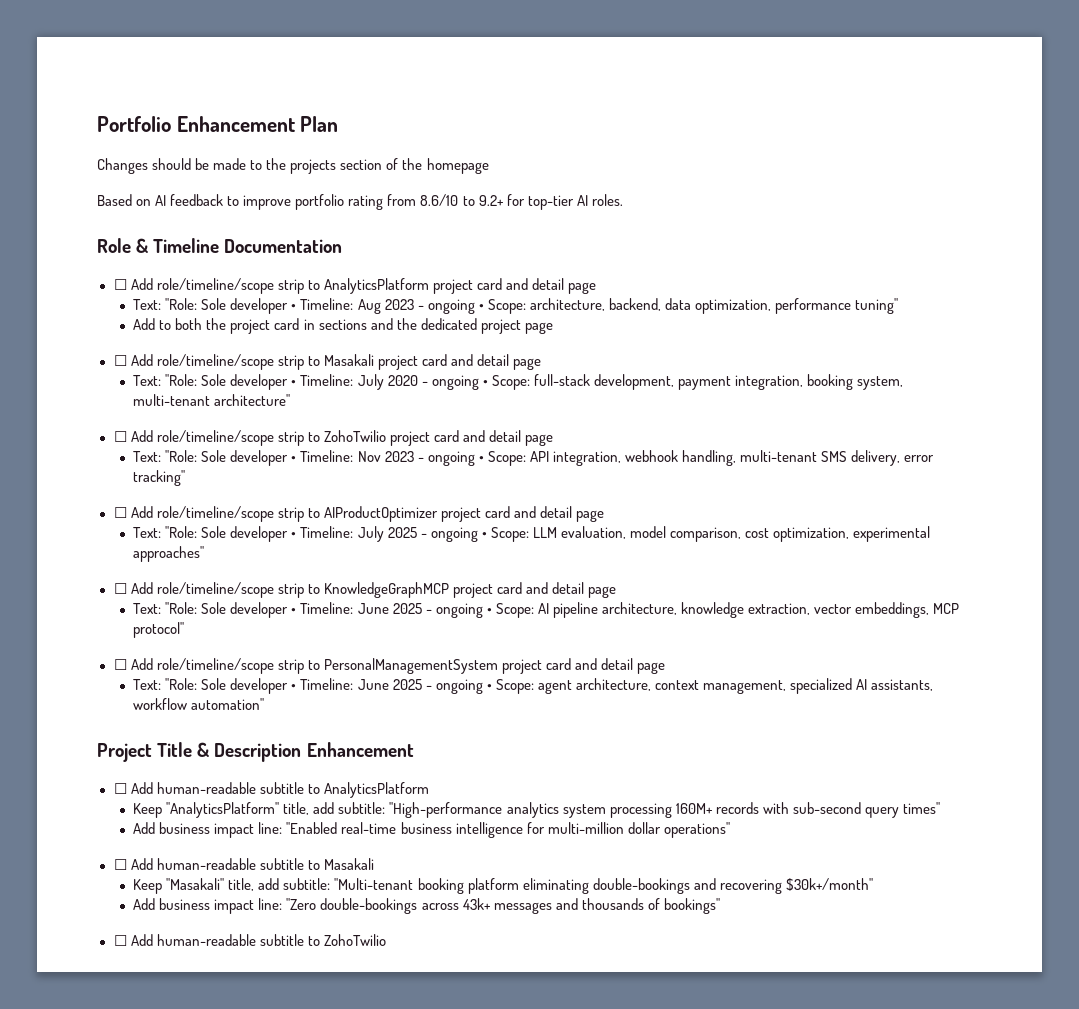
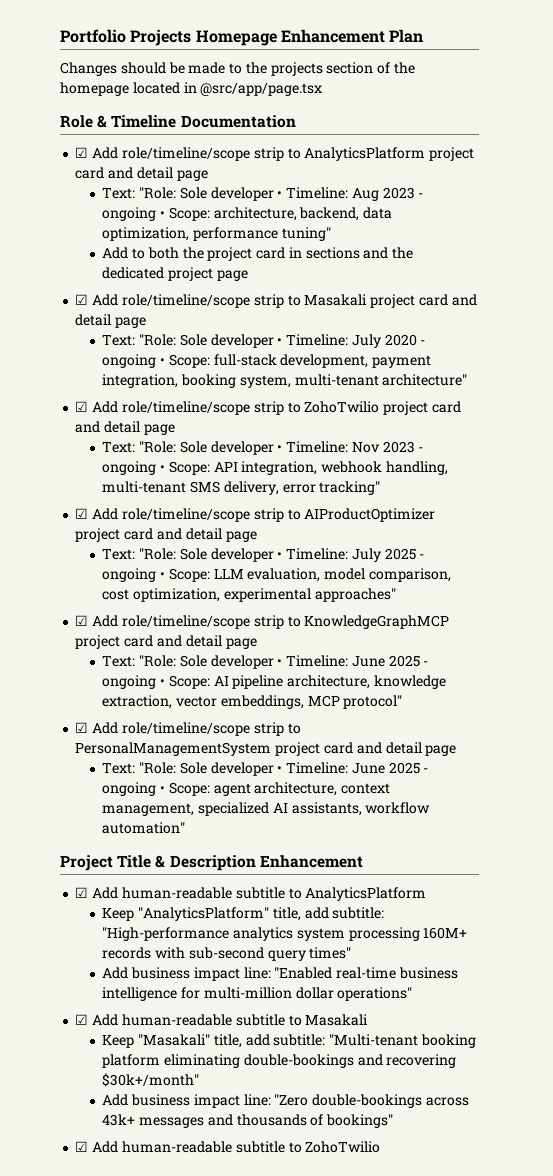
- Portfolio Enhancement Plan
+ Portfolio Projects Homepage Enhancement Plan
- Changes should be made to the projects section of the homepage
- Based on AI feedback to improve portfolio rating from 8.6/10 to 9.2+ for top-tier AI roles.
+ Changes should be made to the projects section of the homepage located in @src/app/page.tsx
- ☐ Add role/timeline/scope strip to AnalyticsPlatform project card and detail page
+ ☑ Add role/timeline/scope strip to AnalyticsPlatform project card and detail page
- ☐ Add role/timeline/scope strip to Masakali project card and detail page
+ ☑ Add role/timeline/scope strip to Masakali project card and detail page
- ☐ Add role/timeline/scope strip to ZohoTwilio project card and detail page
+ ☑ Add role/timeline/scope strip to ZohoTwilio project card and detail page
- ☐ Add role/timeline/scope strip to AIProductOptimizer project card and detail page
+ ☑ Add role/timeline/scope strip to AIProductOptimizer project card and detail page
- ☐ Add role/timeline/scope strip to KnowledgeGraphMCP project card and detail page
+ ☑ Add role/timeline/scope strip to KnowledgeGraphMCP project card and detail page
- ☐ Add role/timeline/scope strip to PersonalManagementSystem project card and detail page
+ ☑ Add role/timeline/scope strip to PersonalManagementSystem project card and detail page
- ☐ Add human-readable subtitle to AnalyticsPlatform
+ ☑ Add human-readable subtitle to AnalyticsPlatform
- ☐ Add human-readable subtitle to Masakali
+ ☑ Add human-readable subtitle to Masakali
- ☐ Add human-readable subtitle to ZohoTwilio
+ ☑ Add human-readable subtitle to ZohoTwilio

